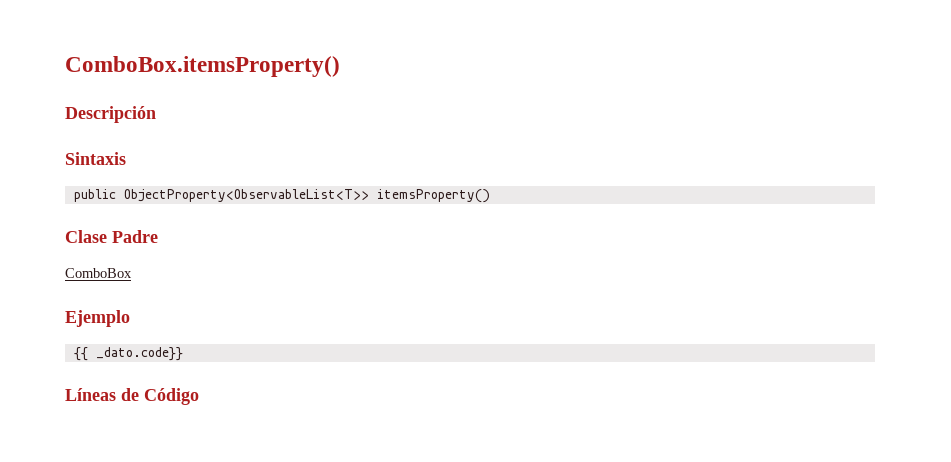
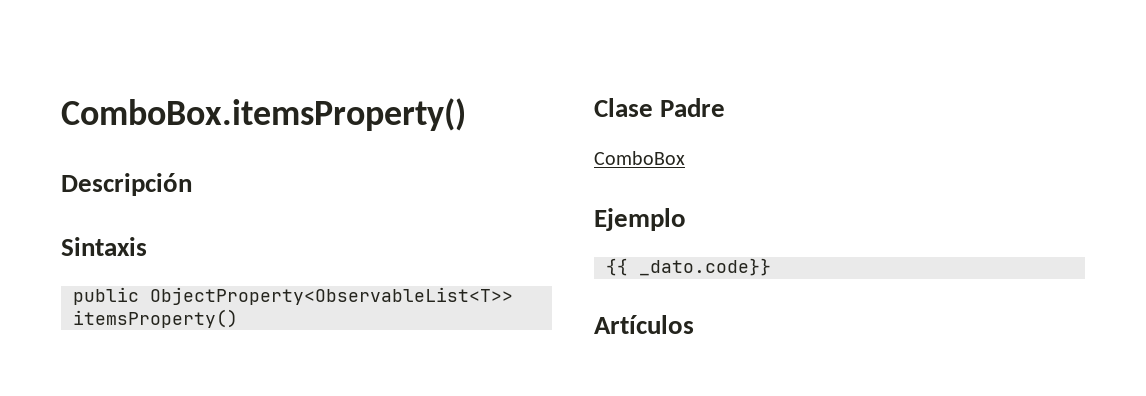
- Líneas de Código
+ Artículos

